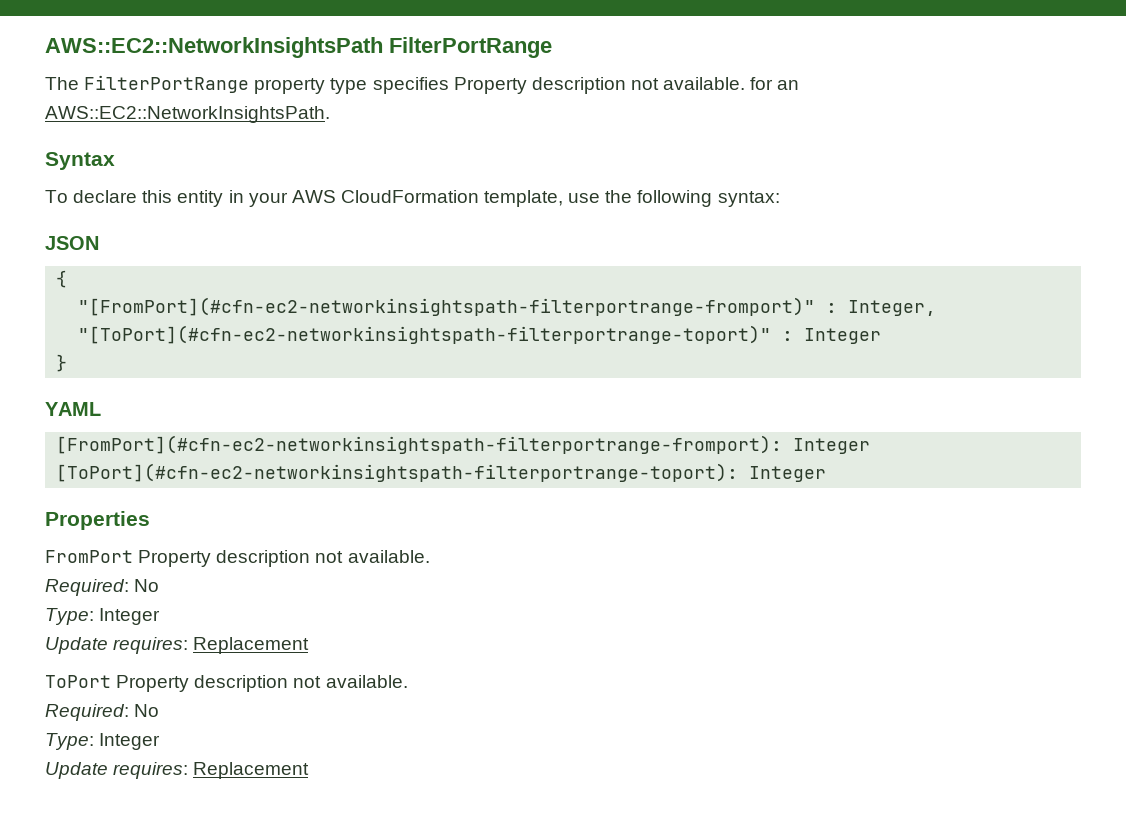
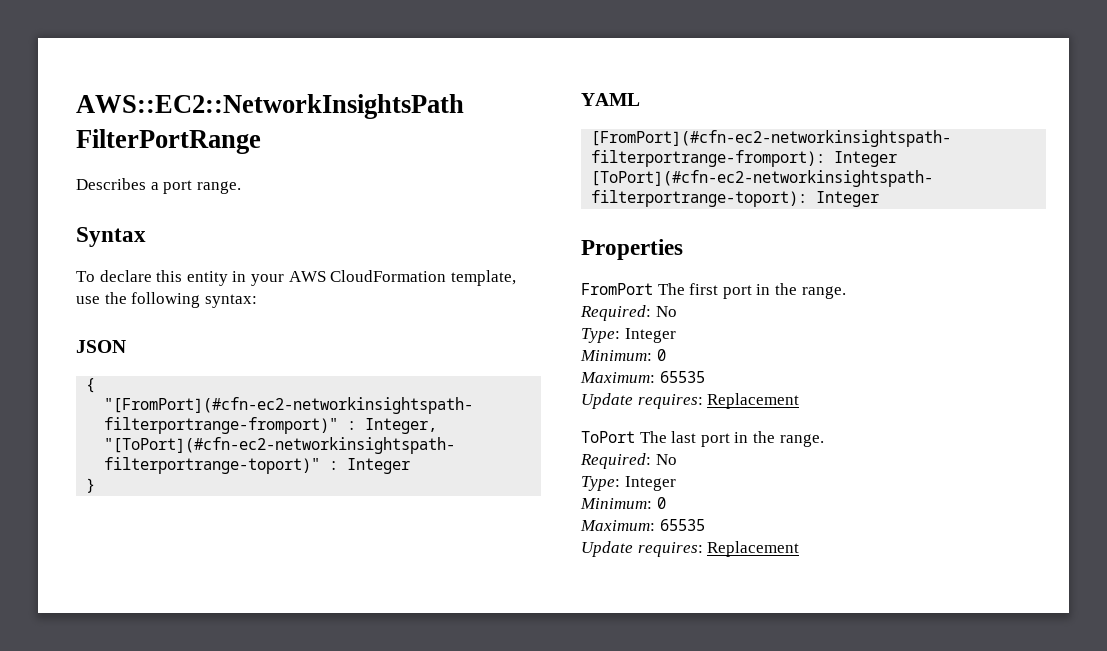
- The FilterPortRange property type specifies Property description not available. for an AWS::EC2::NetworkInsightsPath.
+ Describes a port range.
- FromPort Property description not available.
+ FromPort The first port in the range.
  Required: No
  Type: Integer
+ Minimum: 0
+ Maximum: 65535
- ToPort Property description not available.
+ ToPort The last port in the range.
  Required: No
  Type: Integer
+ Minimum: 0
+ Maximum: 65535

